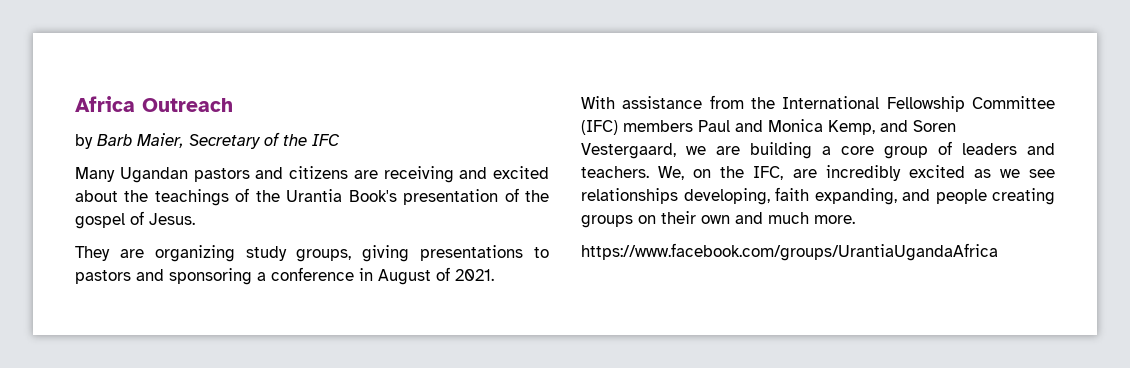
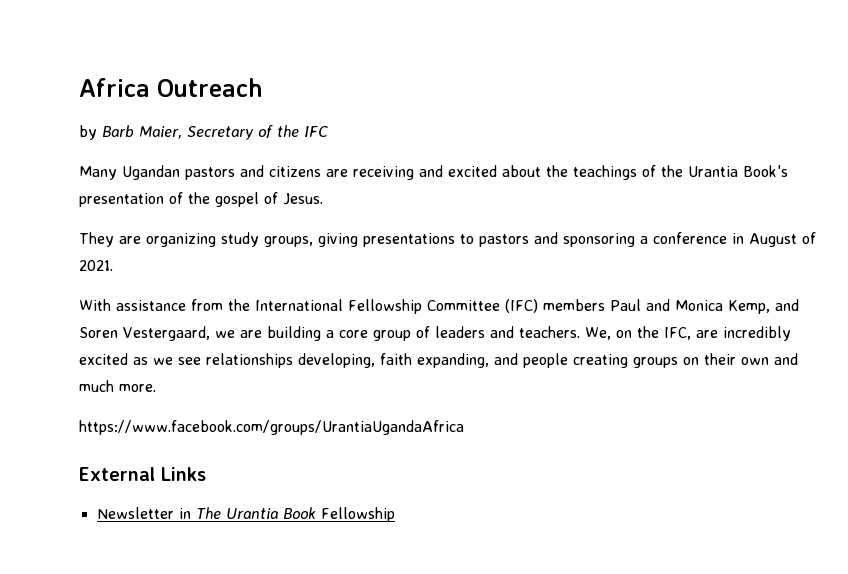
+ External Links
+ Newsletter in The Urantia Book Fellowship

